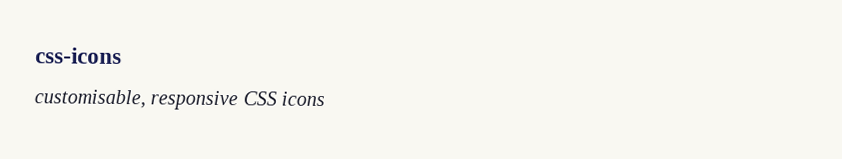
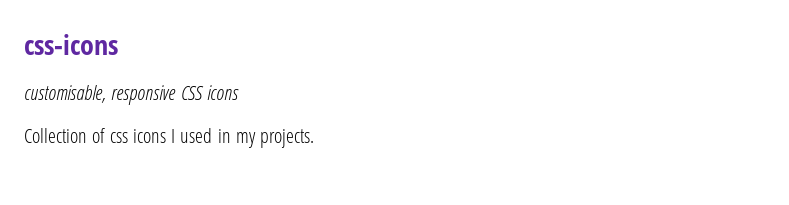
+ Collection of css icons I used in my projects.

